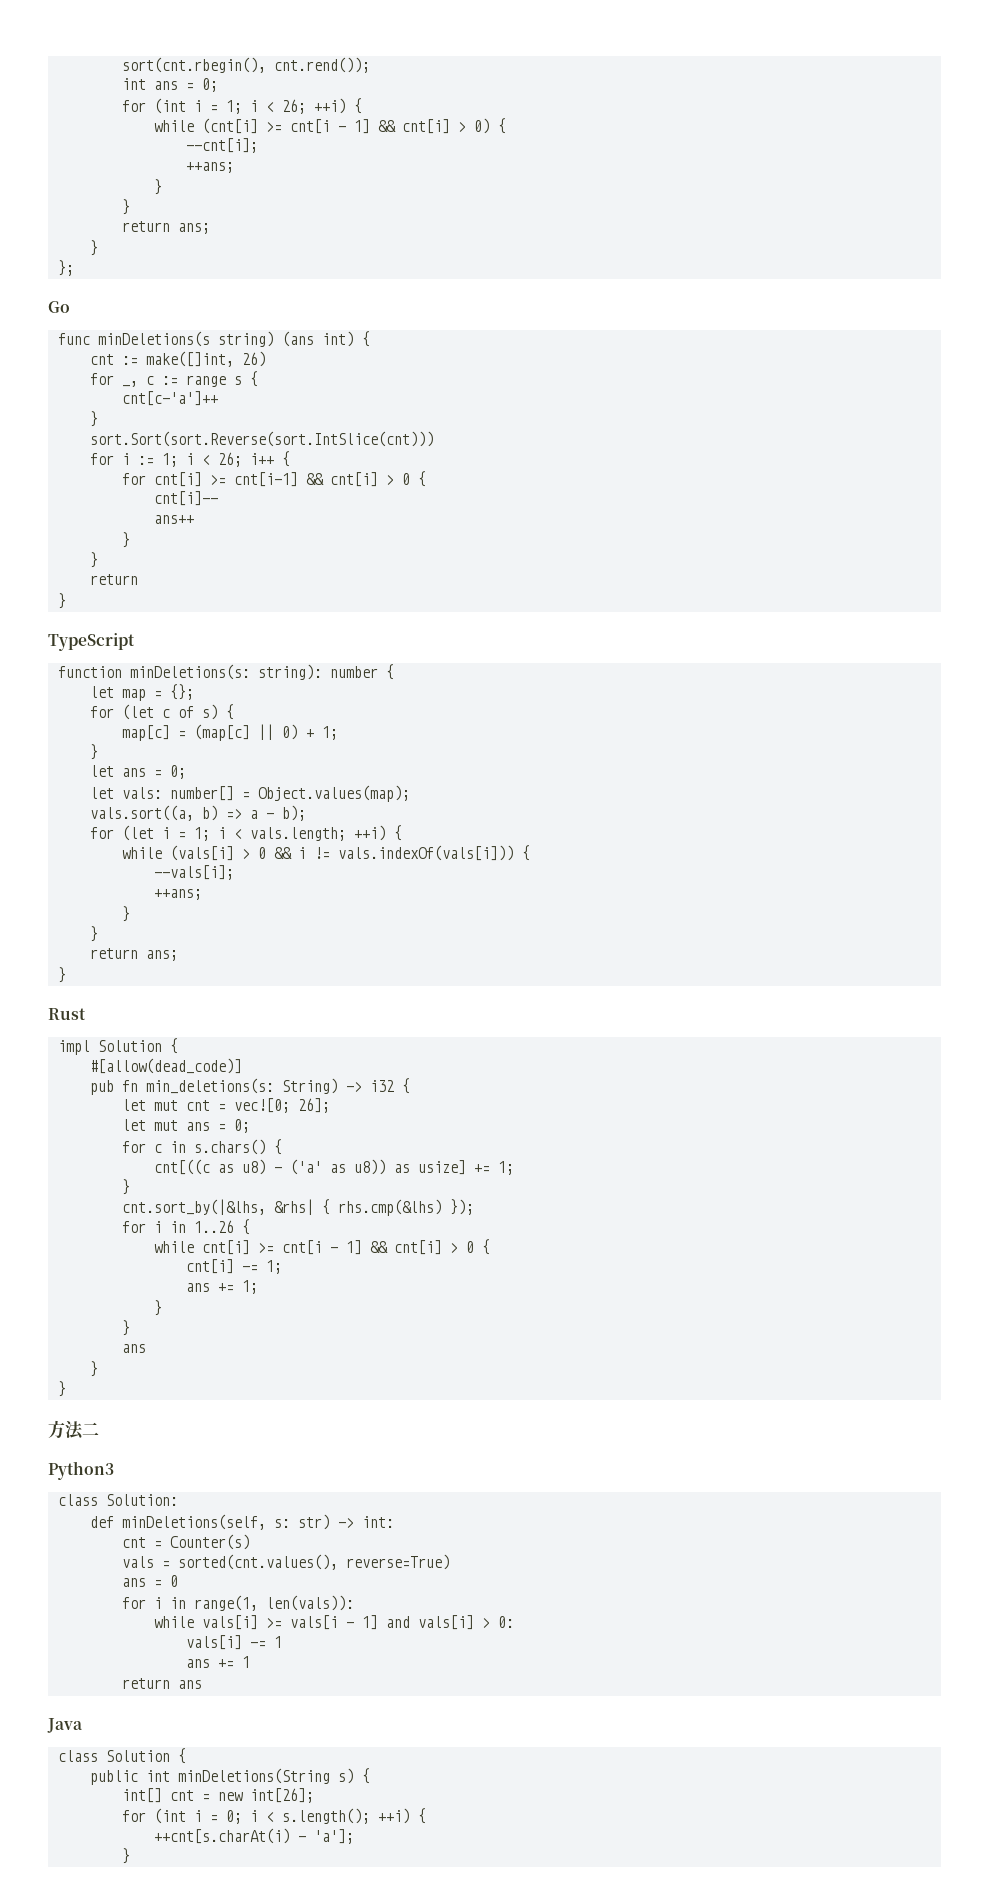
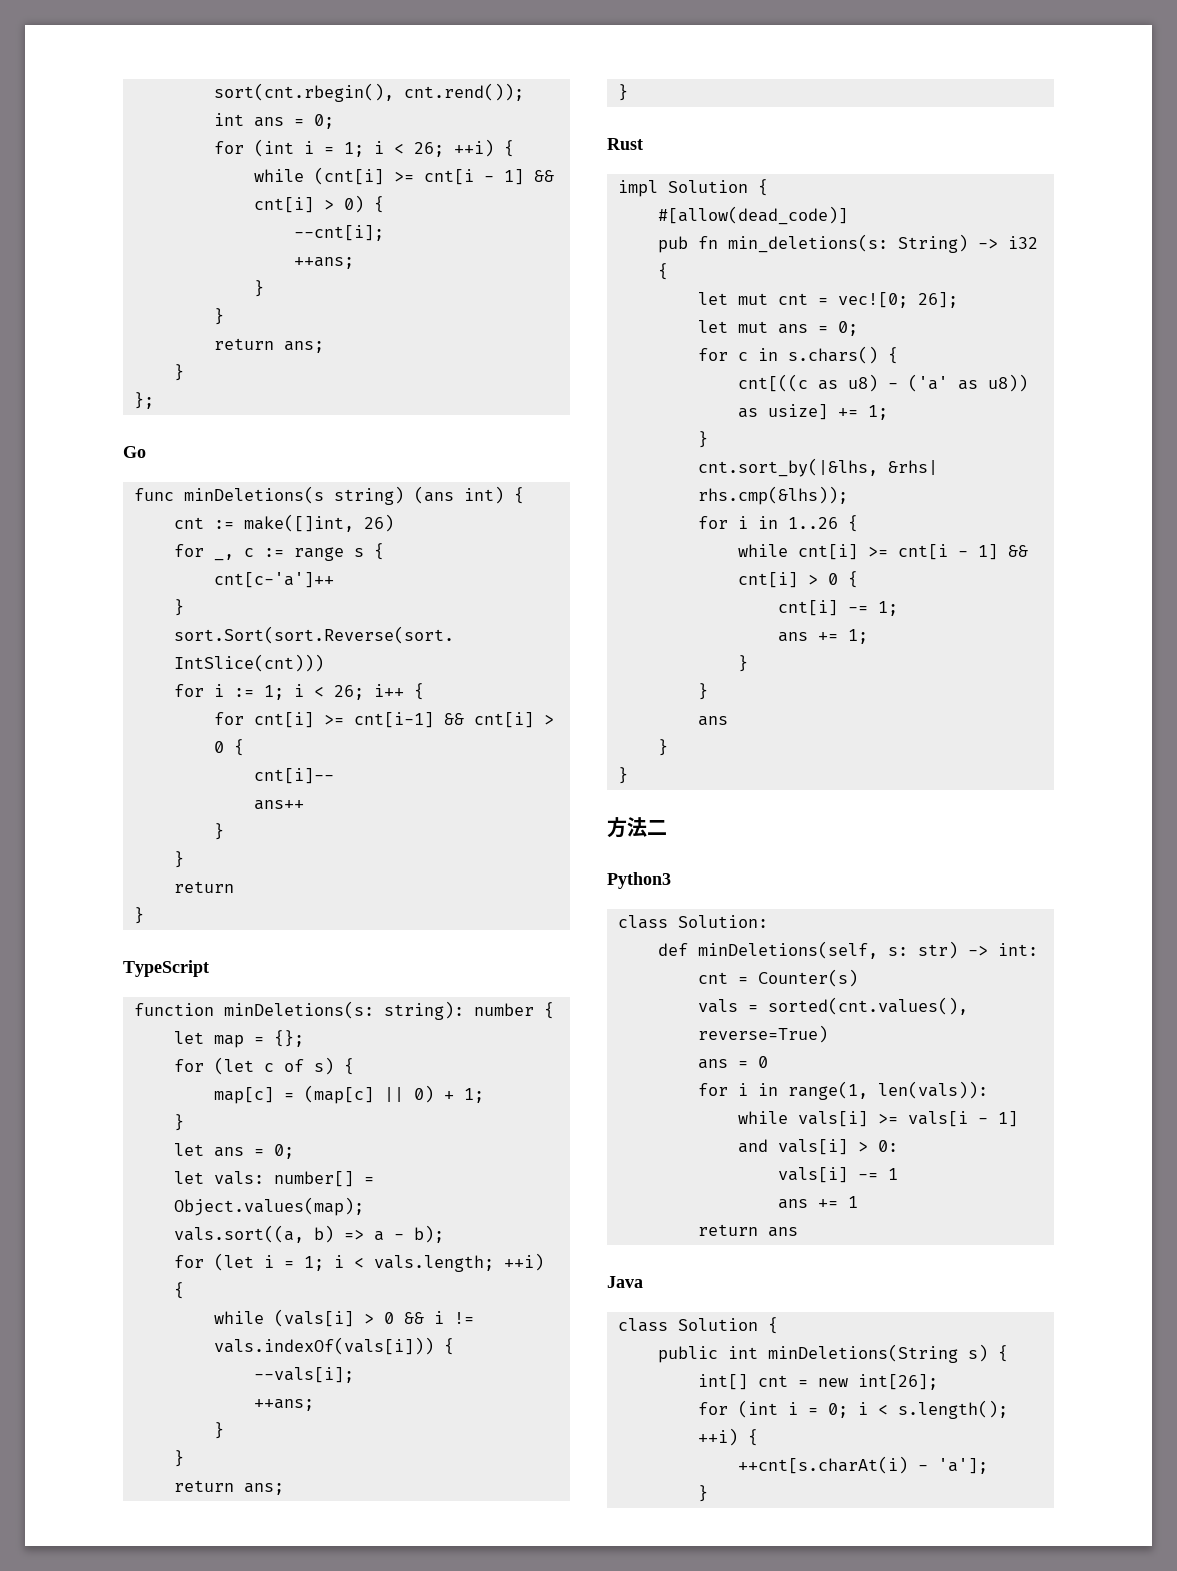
- cnt.sort_by(|&lhs, &rhs| { rhs.cmp(&lhs) });
+ cnt.sort_by(|&lhs, &rhs| rhs.cmp(&lhs));

